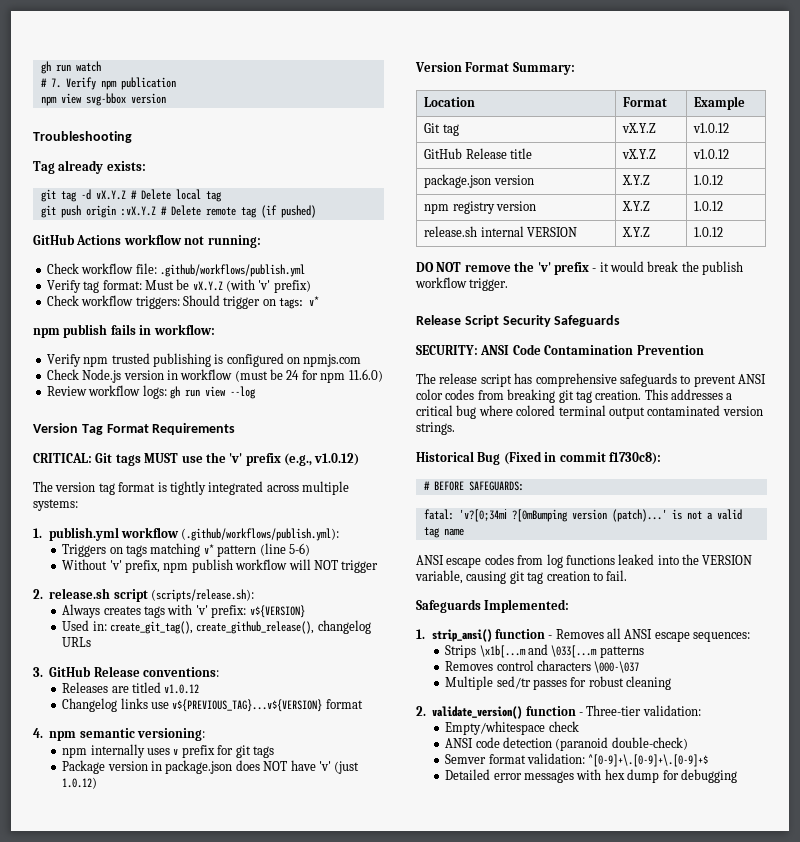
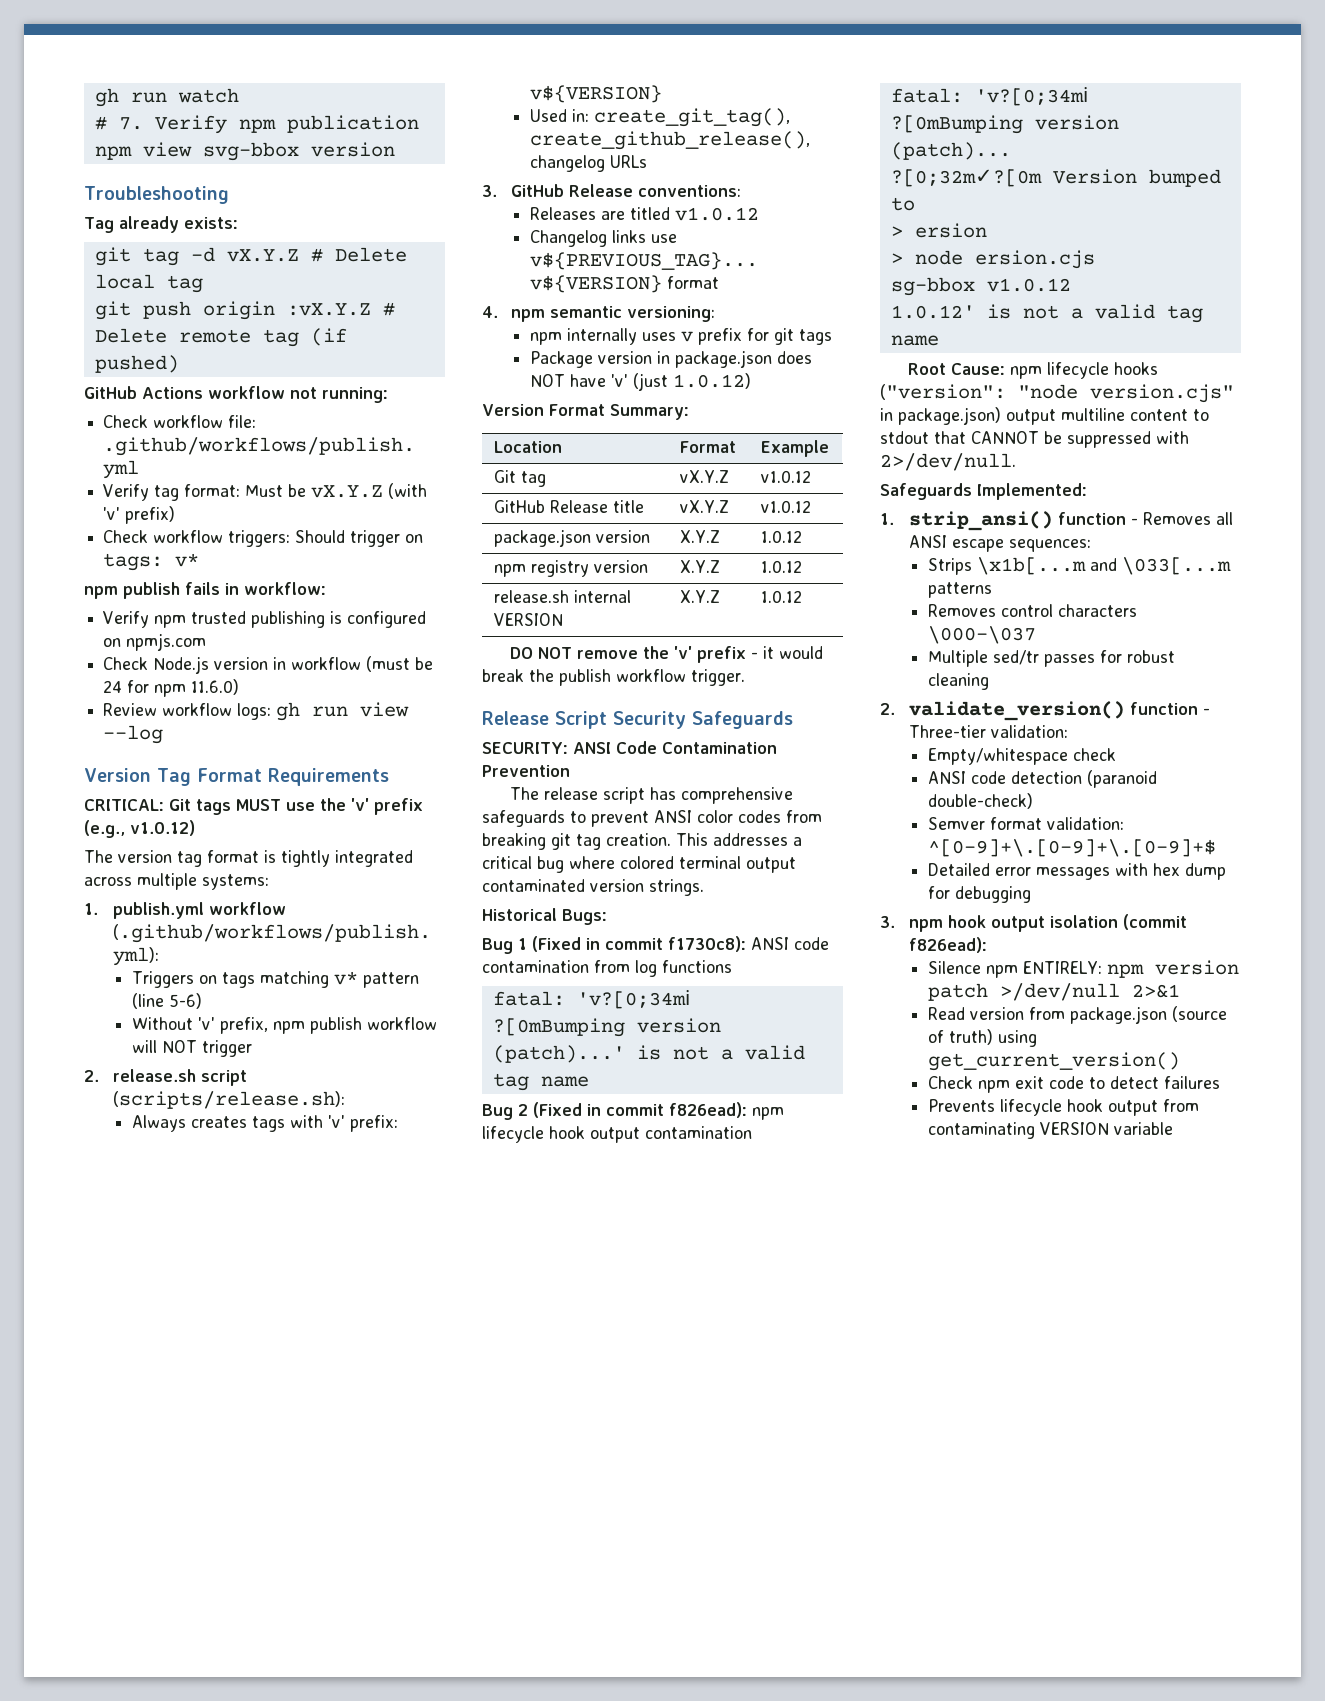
- Historical Bug (Fixed in commit f1730c8):
- # BEFORE SAFEGUARDS:
+ Historical Bugs:
+ Bug 1 (Fixed in commit f1730c8): ANSI code contamination from log functions
- ANSI escape codes from log functions leaked into the VERSION variable, causing git tag creation to fail.
+ Bug 2 (Fixed in commit f826ead): npm lifecycle hook output contamination
+ fatal: 'v?[0;34mℹ ?[0mBumping version (patch)...
+ ?[0;32m✓?[0m Version bumped to
+ > ersion
+ > node ersion.cjs
+ sg-bbox v1.0.12
+ 1.0.12' is not a valid tag name
+ Root Cause: npm lifecycle hooks ("version": "node version.cjs" in package.json) output multiline content to stdout that CANNOT be suppressed with 2>/dev/null.
+ 3. npm hook output isolation (commit f826ead):
+ Silence npm ENTIRELY: npm version patch >/dev/null 2>&1
+ Read version from package.json (source of truth) using get_current_version()
+ Check npm exit code to detect failures
+ Prevents lifecycle hook output from contaminating VERSION variable

